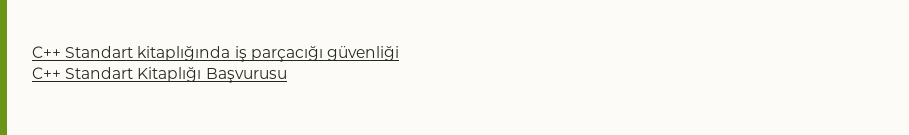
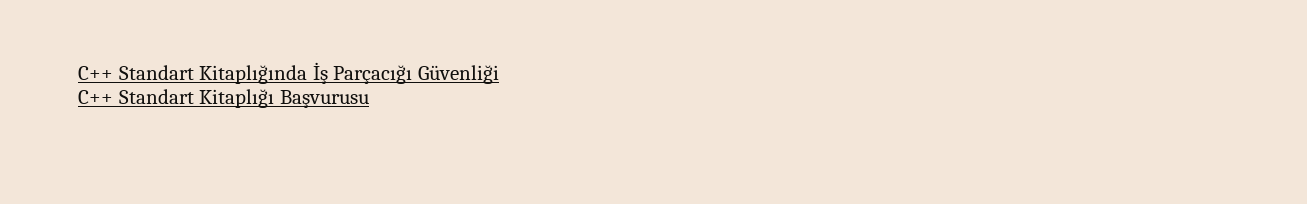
- C++ Standart kitaplığında iş parçacığı güvenliği
+ C++ Standart Kitaplığında İş Parçacığı Güvenliği

